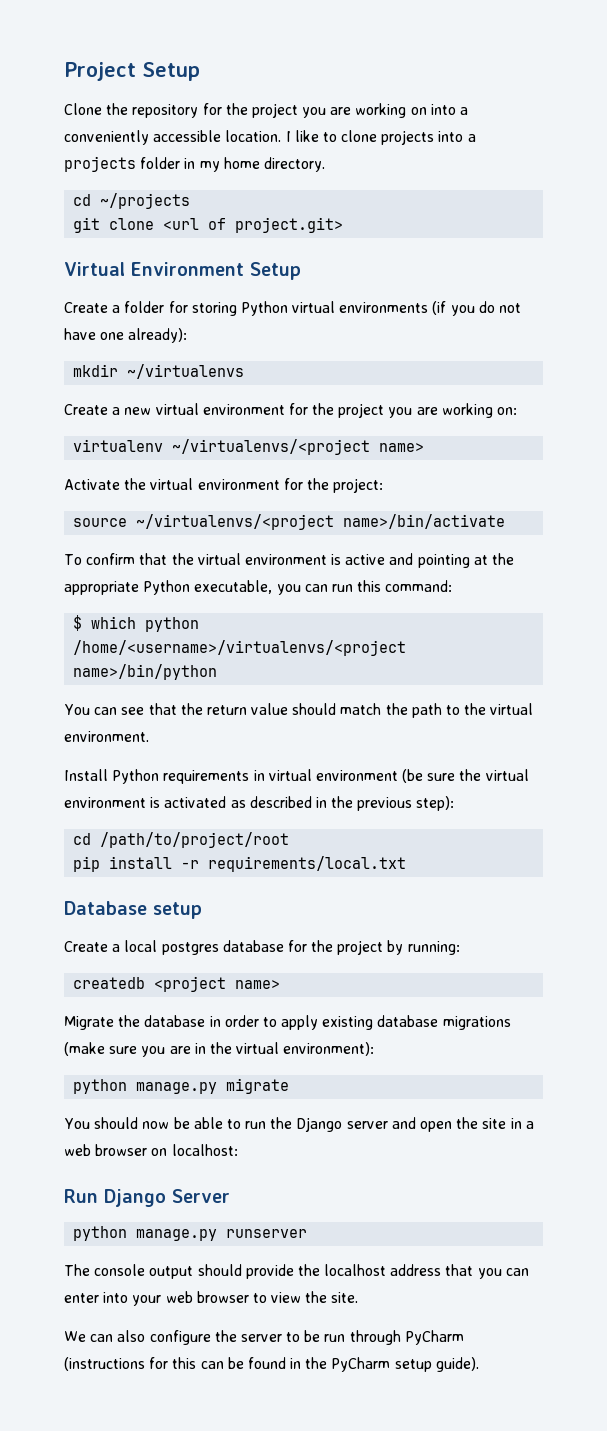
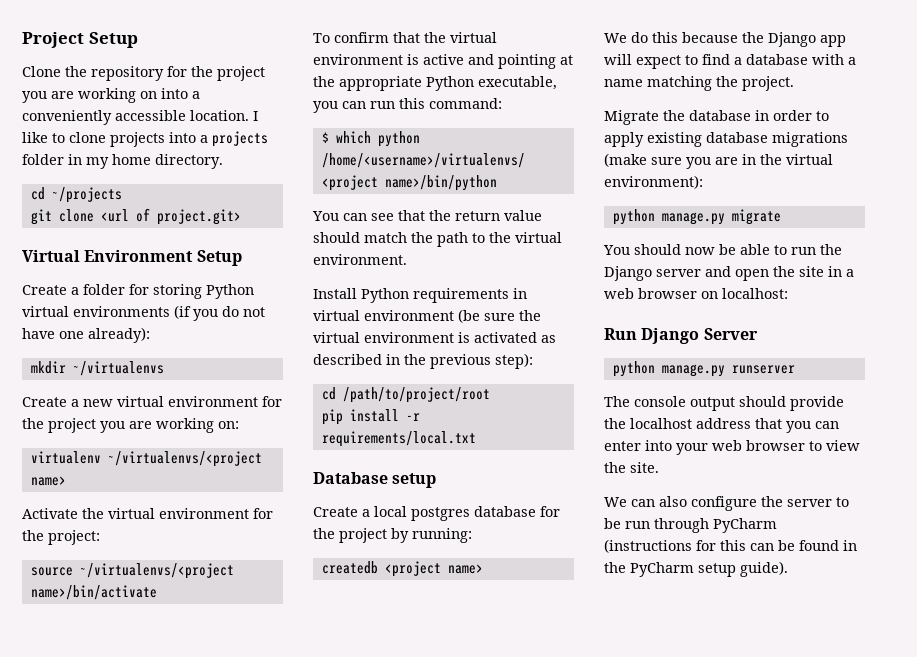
+ We do this because the Django app will expect to find a database with a name matching the project.

